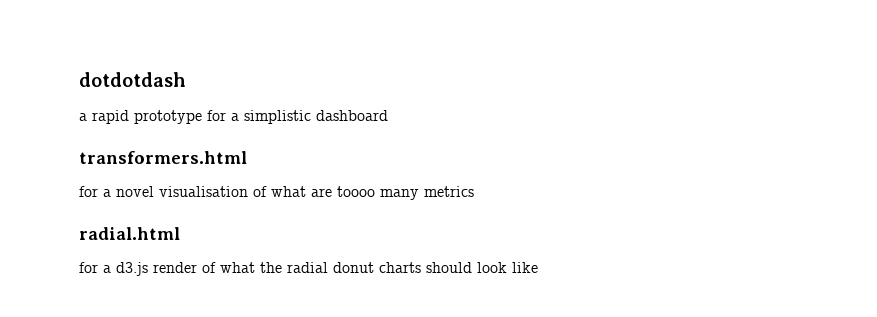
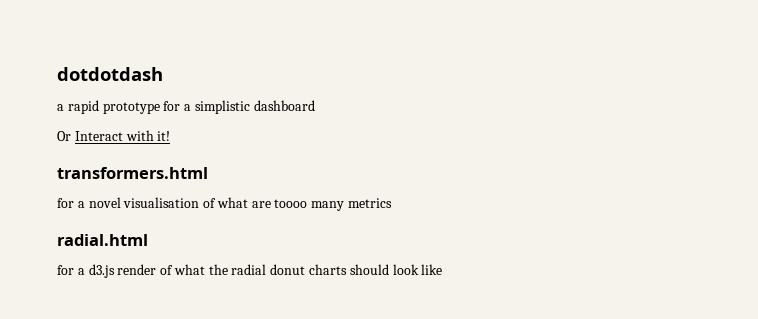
+ Or Interact with it!

